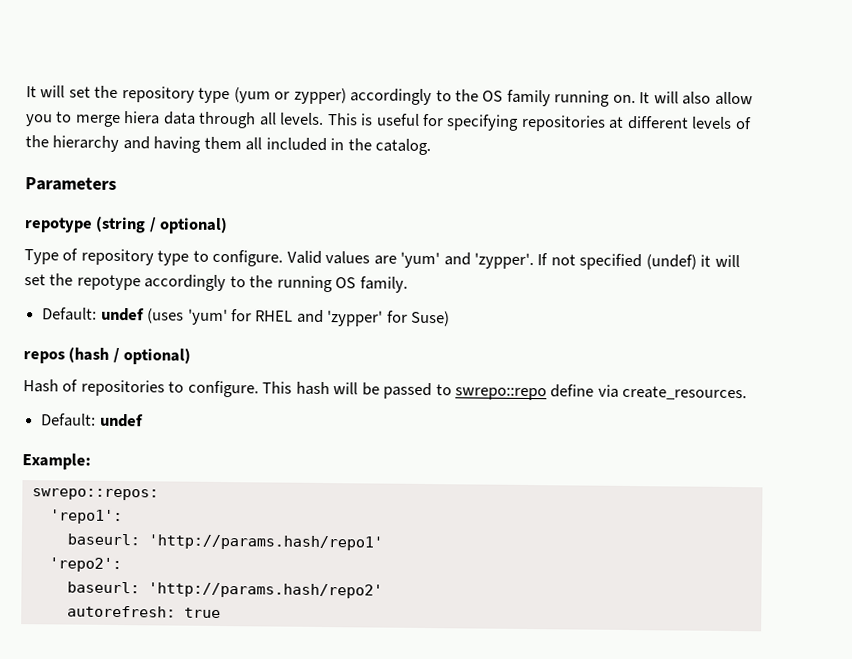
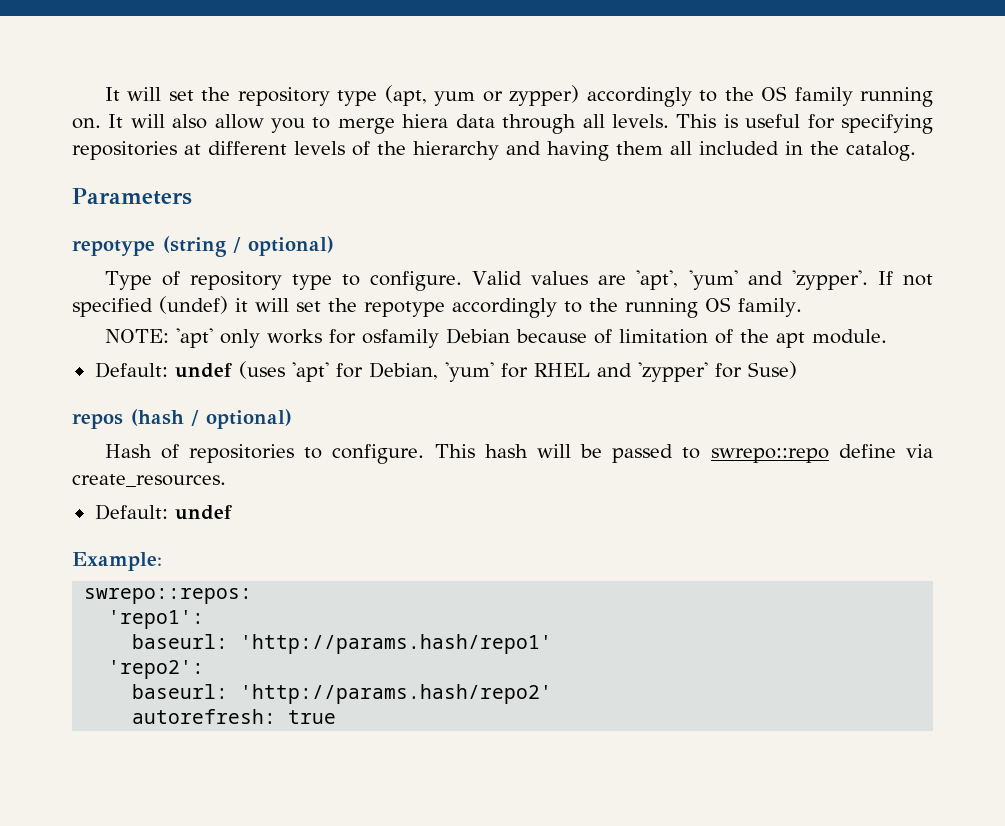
- It will set the repository type (yum or zypper) accordingly to the OS family running on.
+ It will set the repository type (apt, yum or zypper) accordingly to the OS family running on.
- Valid values are 'yum' and 'zypper'.
+ Valid values are 'apt', 'yum' and 'zypper'.
+ NOTE: 'apt' only works for osfamily Debian because of limitation of the apt module.
- Default: undef (uses 'yum' for RHEL and 'zypper' for Suse)
+ Default: undef (uses 'apt' for Debian, 'yum' for RHEL and 'zypper' for Suse)

